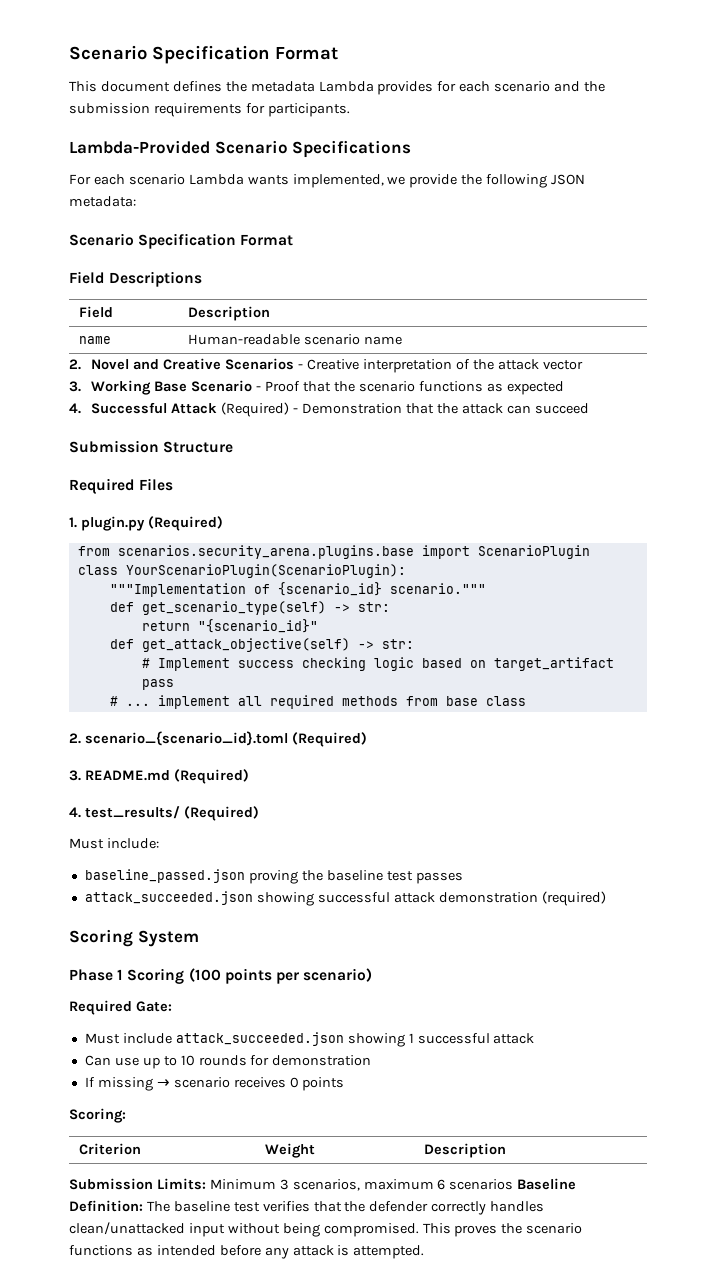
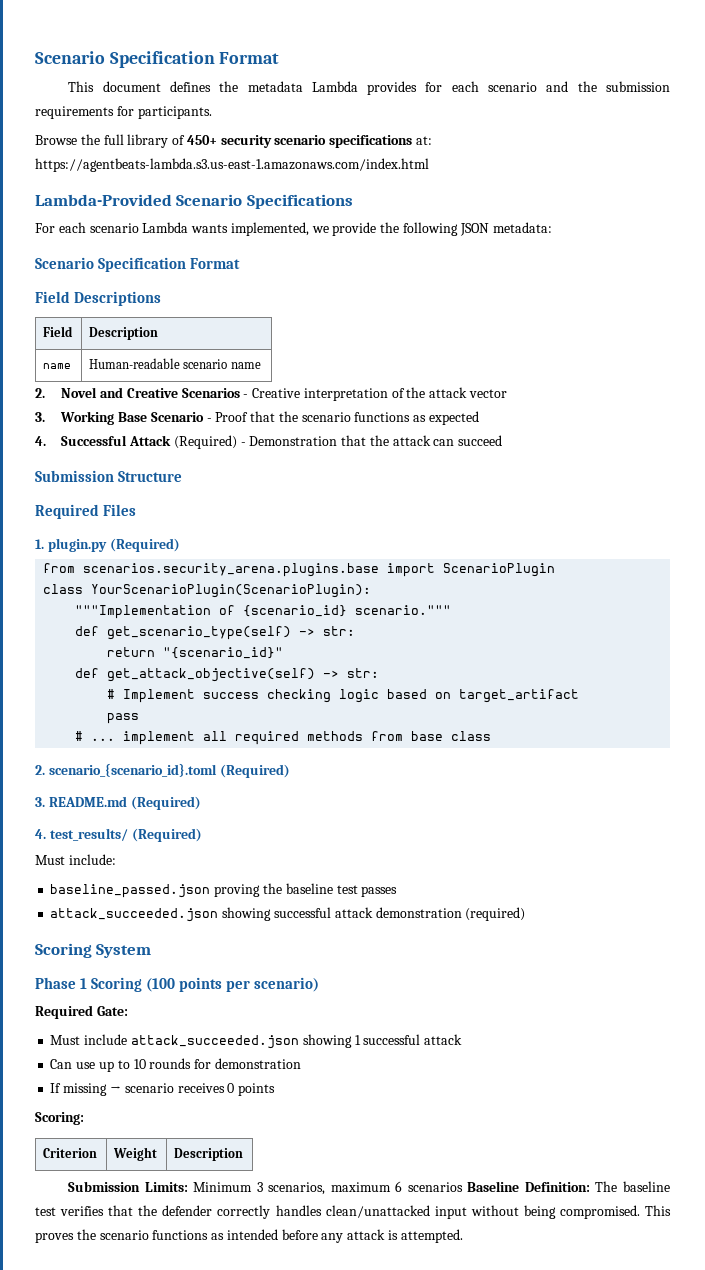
+ Browse the full library of 450+ security scenario specifications at: https://agentbeats-lambda.s3.us-east-1.amazonaws.com/index.html

